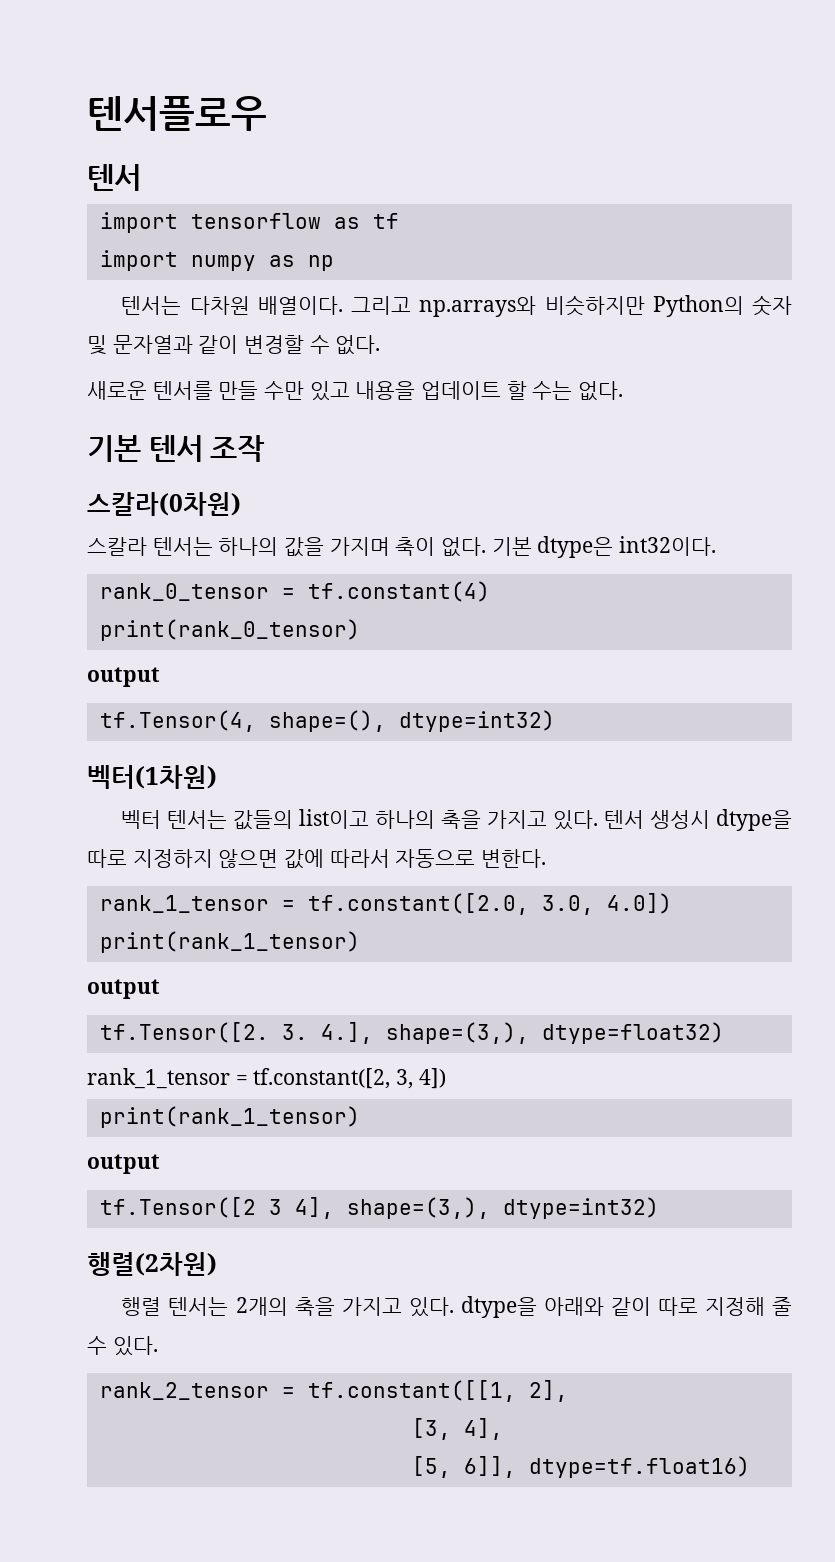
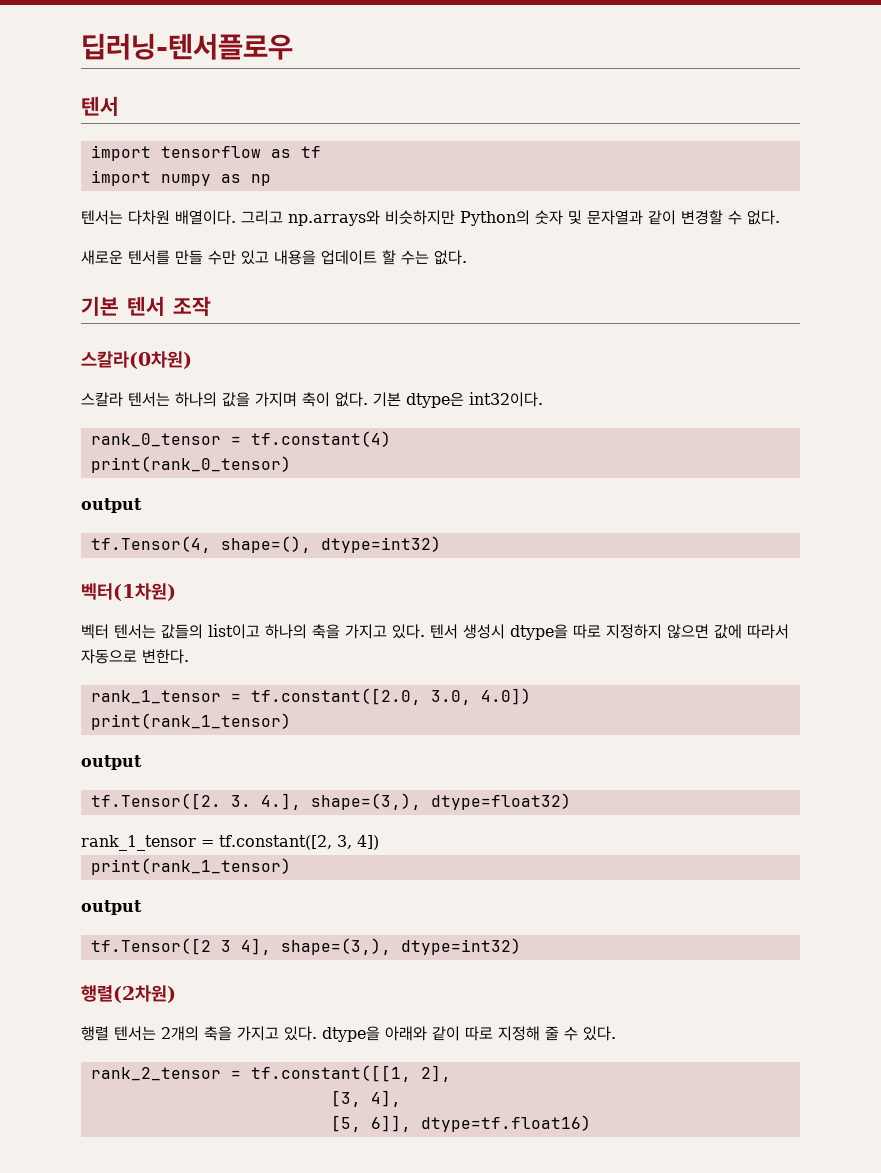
- 텐서플로우
+ 딥러닝-텐서플로우

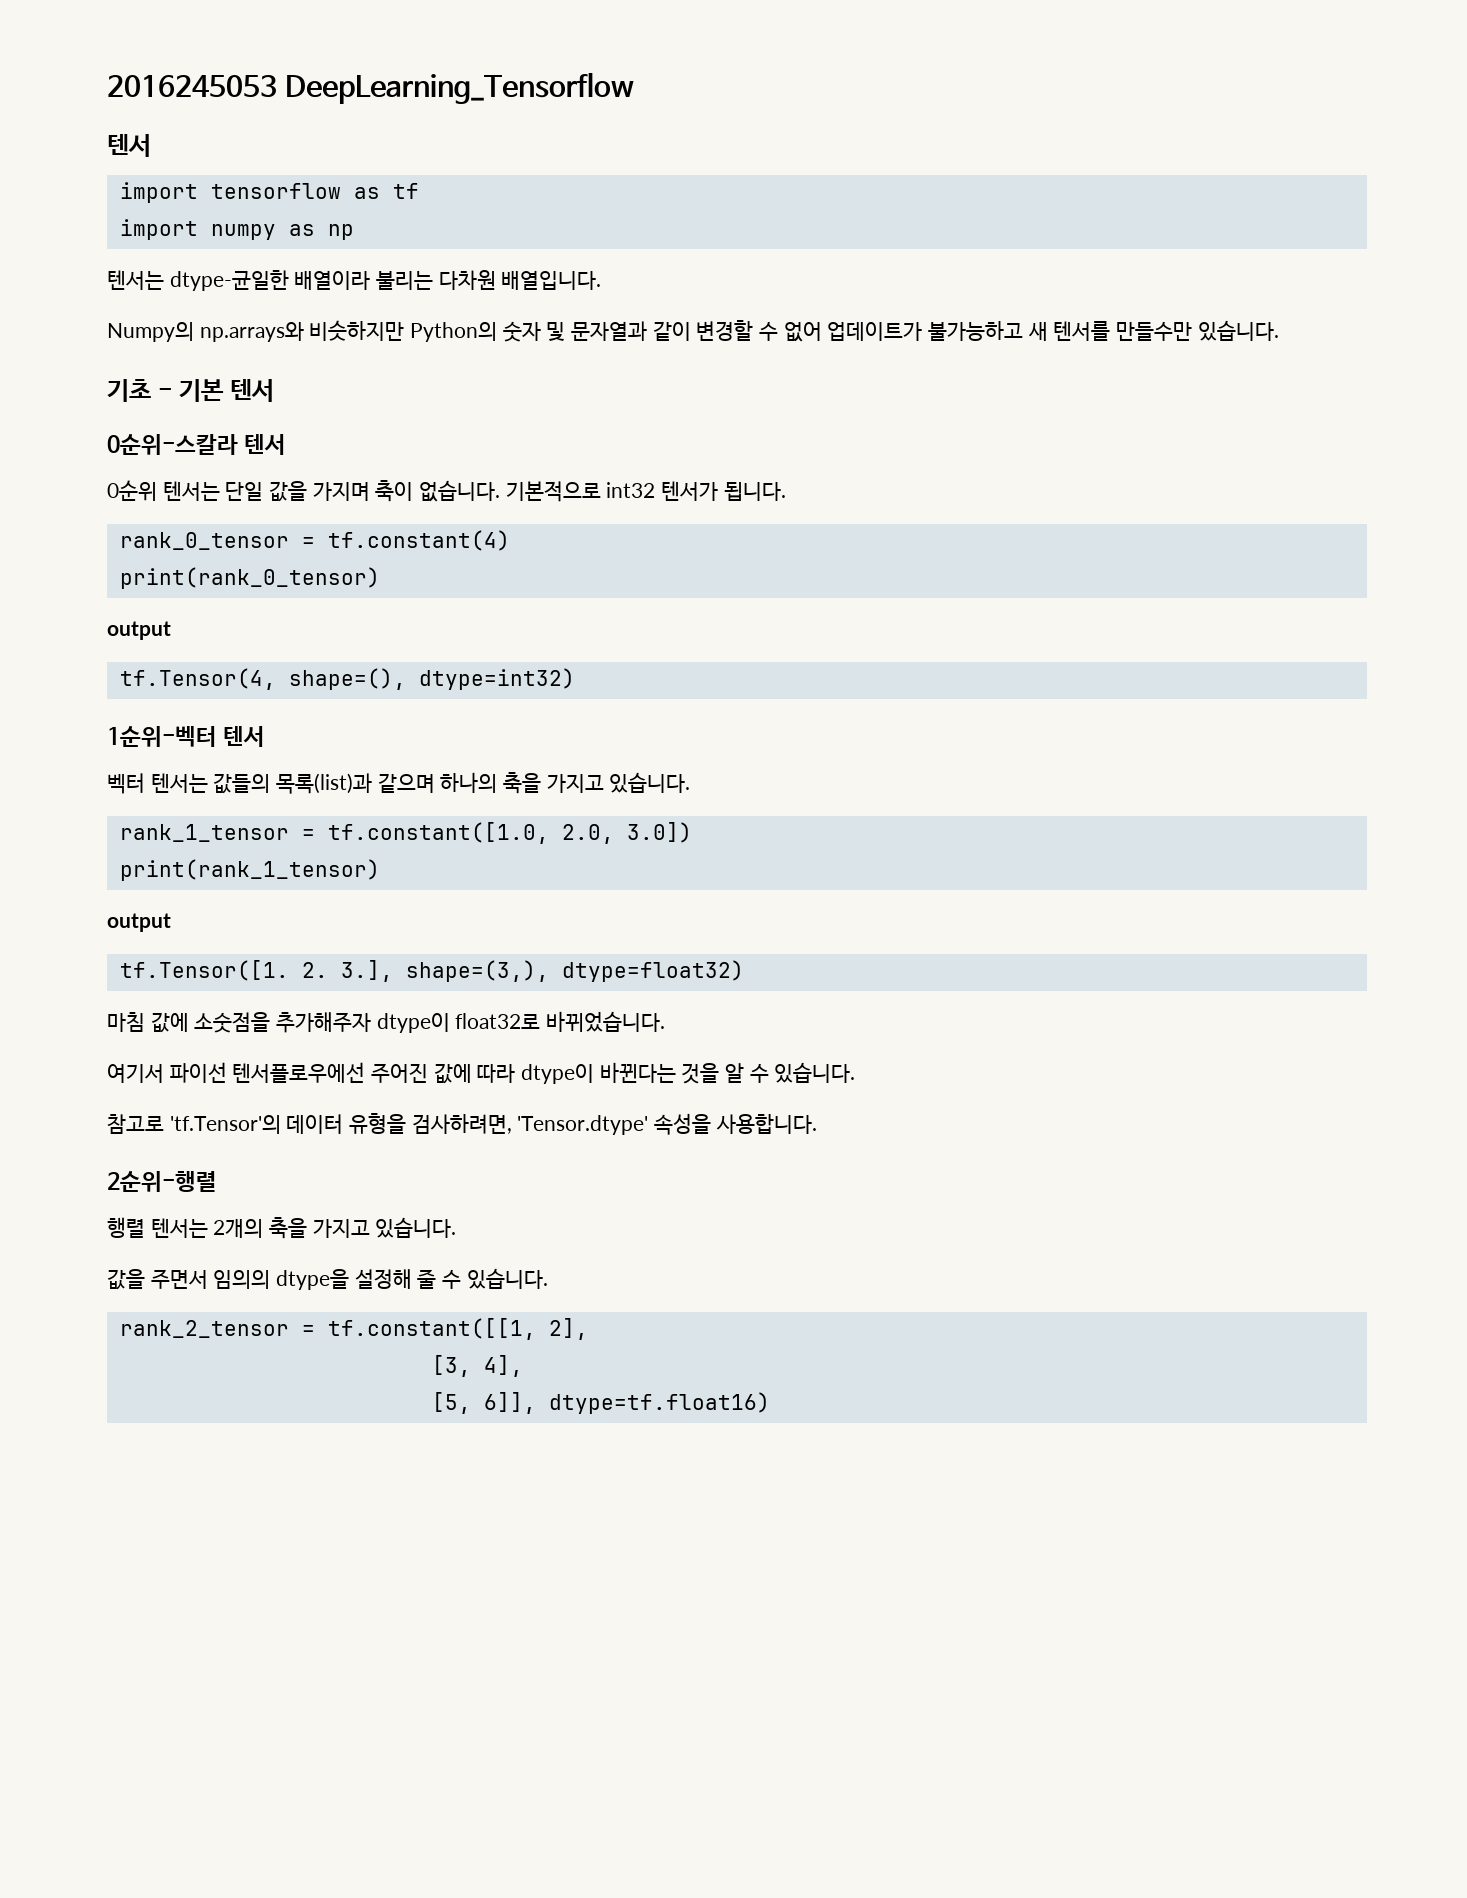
- 딥러닝-텐서플로우
+ 2016245053 DeepLearning_Tensorflow
- 텐서는 다차원 배열이다. 그리고 np.arrays와 비슷하지만 Python의 숫자 및 문자열과 같이 변경할 수 없다.
- 새로운 텐서를 만들 수만 있고 내용을 업데이트 할 수는 없다.
- 기본 텐서 조작
- 스칼라(0차원)
- 스칼라 텐서는 하나의 값을 가지며 축이 없다. 기본 dtype은 int32이다.
+ 텐서는 dtype-균일한 배열이라 불리는 다차원 배열입니다.
+ Numpy의 np.arrays와 비슷하지만 Python의 숫자 및 문자열과 같이 변경할 수 없어 업데이트가 불가능하고 새 텐서를 만들수만 있습니다.
+ 기초 - 기본 텐서
+ 0순위-스칼라 텐서
+ 0순위 텐서는 단일 값을 가지며 축이 없습니다. 기본적으로 int32 텐서가 됩니다.
- 벡터(1차원)
+ 1순위-벡터 텐서
- 벡터 텐서는 값들의 list이고 하나의 축을 가지고 있다. 텐서 생성시 dtype을 따로 지정하지 않으면 값에 따라서 자동으로 변한다.
- rank_1_tensor = tf.constant([2.0, 3.0, 4.0])
+ 벡터 텐서는 값들의 목록(list)과 같으며 하나의 축을 가지고 있습니다.
+ rank_1_tensor = tf.constant([1.0, 2.0, 3.0])
  print(rank_1_tensor)
  output
- tf.Tensor([2. 3. 4.], shape=(3,), dtype=float32)
+ tf.Tensor([1. 2. 3.], shape=(3,), dtype=float32)
- rank_1_tensor = tf.constant([2, 3, 4])
- print(rank_1_tensor)
- output
- tf.Tensor([2 3 4], shape=(3,), dtype=int32)
- 행렬(2차원)
+ 마침 값에 소숫점을 추가해주자 dtype이 float32로 바뀌었습니다.
+ 여기서 파이선 텐서플로우에선 주어진 값에 따라 dtype이 바뀐다는 것을 알 수 있습니다.
+ 참고로 'tf.Tensor'의 데이터 유형을 검사하려면, 'Tensor.dtype' 속성을 사용합니다.
+ 2순위-행렬
- 행렬 텐서는 2개의 축을 가지고 있다. dtype을 아래와 같이 따로 지정해 줄 수 있다.
+ 행렬 텐서는 2개의 축을 가지고 있습니다.
+ 값을 주면서 임의의 dtype을 설정해 줄 수 있습니다.

